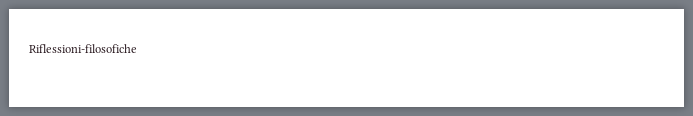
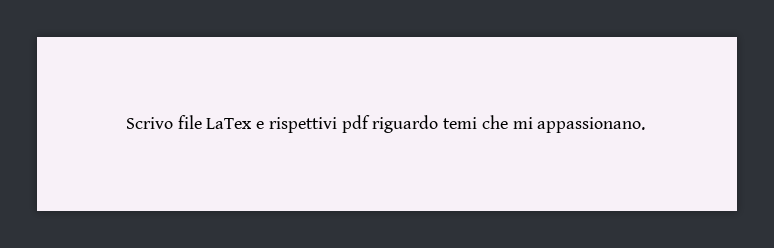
- Riflessioni-filosofiche
+ Scrivo file LaTex e rispettivi pdf riguardo temi che mi appassionano.

